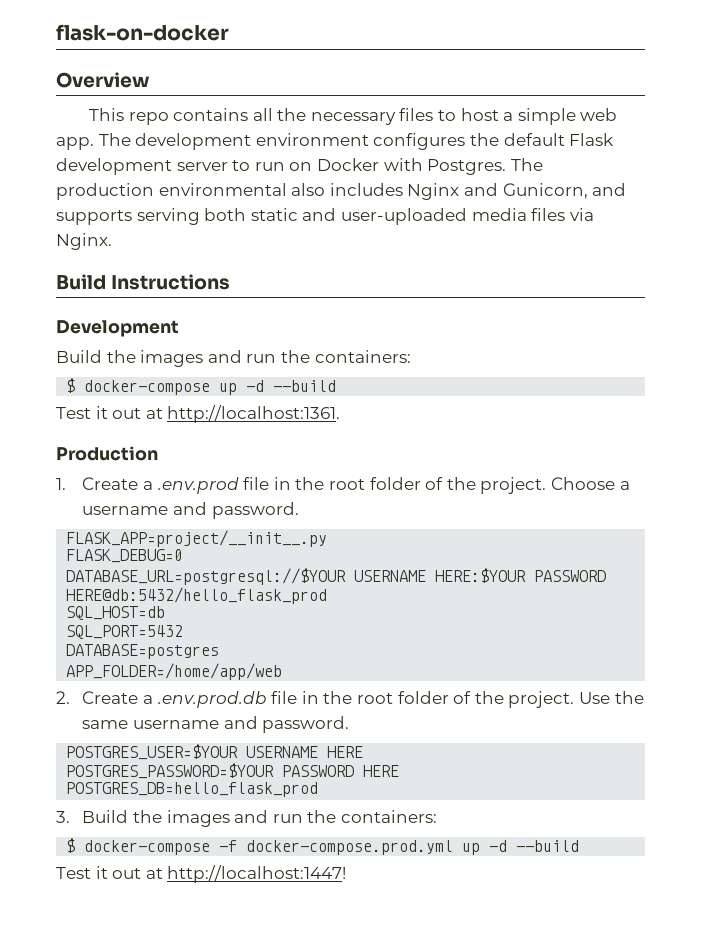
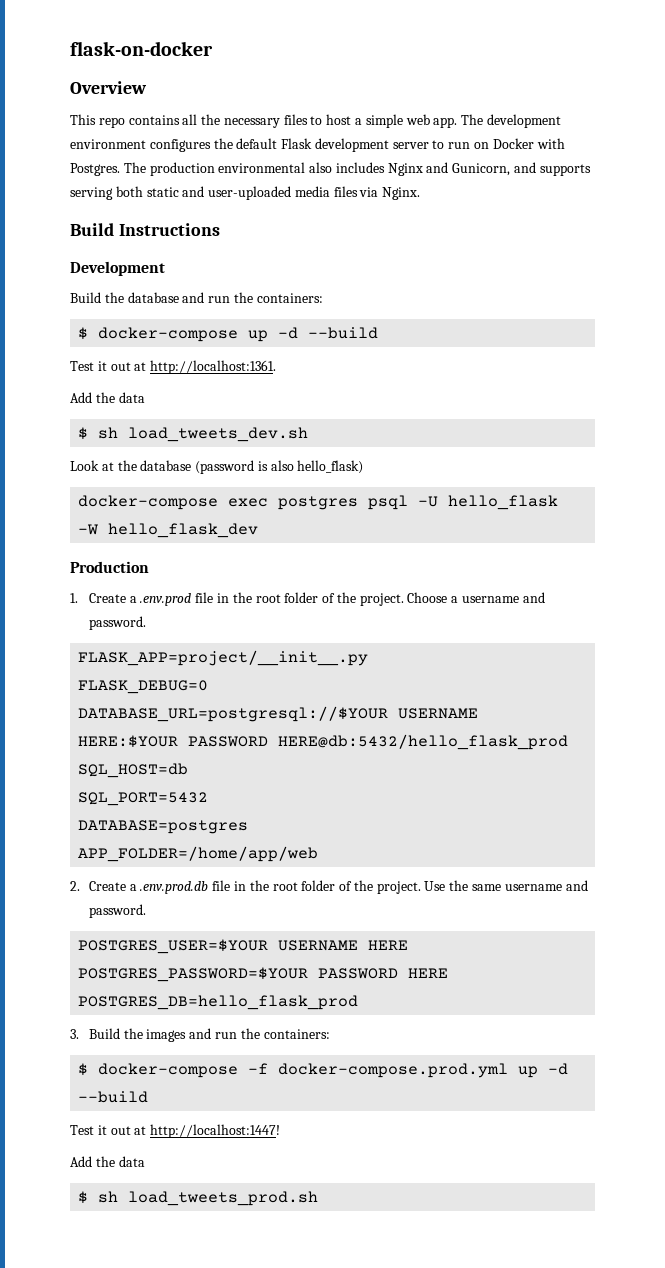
  Development
- Build the images and run the containers:
+ Build the database and run the containers:
  Test it out at http://localhost:1361.
+ Add the data
+ $ sh load_tweets_dev.sh
+ Look at the database (password is also hello_flask)
+ docker-compose exec postgres psql -U hello_flask -W hello_flask_dev
  Test it out at http://localhost:1447!
+ Add the data
+ $ sh load_tweets_prod.sh

